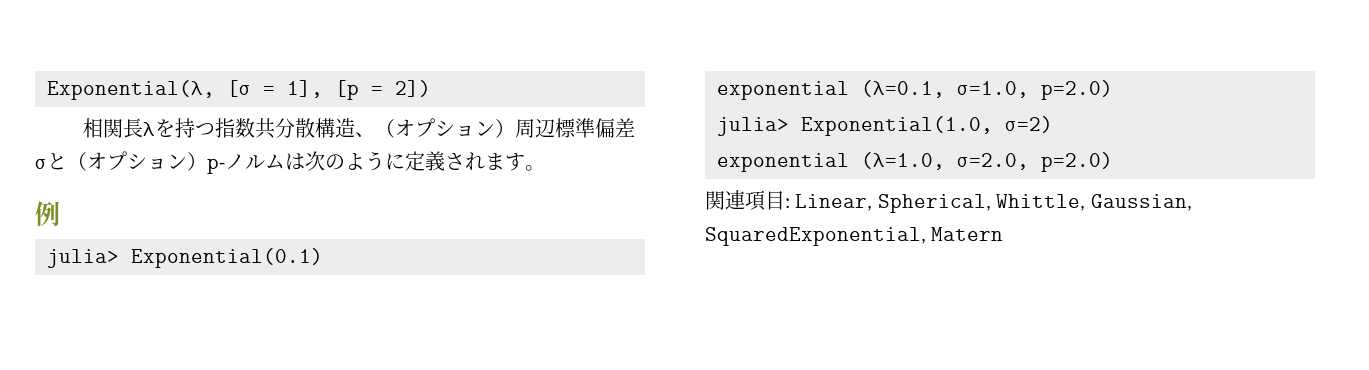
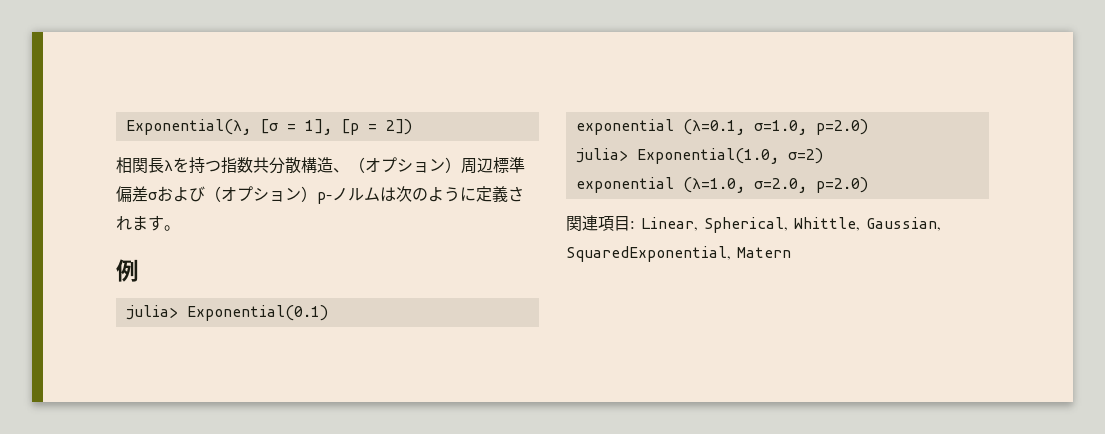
- 相関長λを持つ指数共分散構造、（オプション）周辺標準偏差σと（オプション）p-ノルムは次のように定義されます。
+ 相関長λを持つ指数共分散構造、（オプション）周辺標準偏差σおよび（オプション）p-ノルムは次のように定義されます。

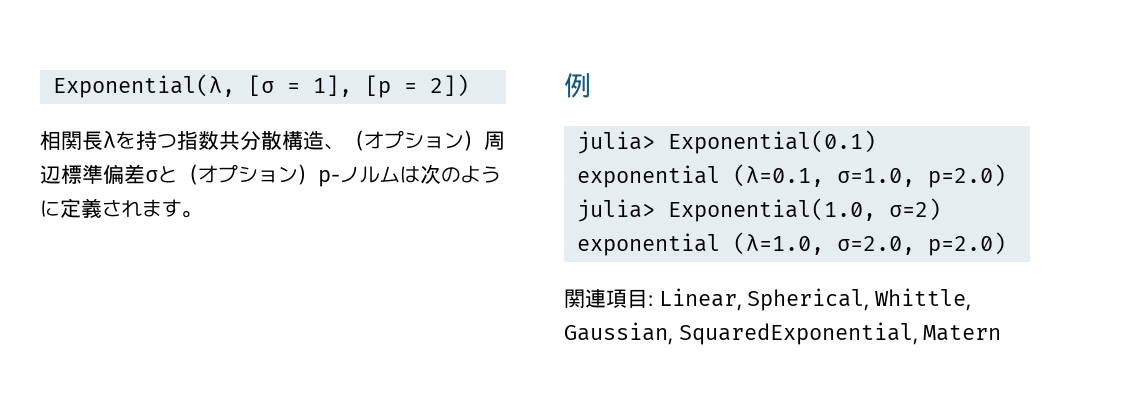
- 相関長λを持つ指数共分散構造、（オプション）周辺標準偏差σおよび（オプション）p-ノルムは次のように定義されます。
+ 相関長λを持つ指数共分散構造、（オプション）周辺標準偏差σと（オプション）p-ノルムは次のように定義されます。

